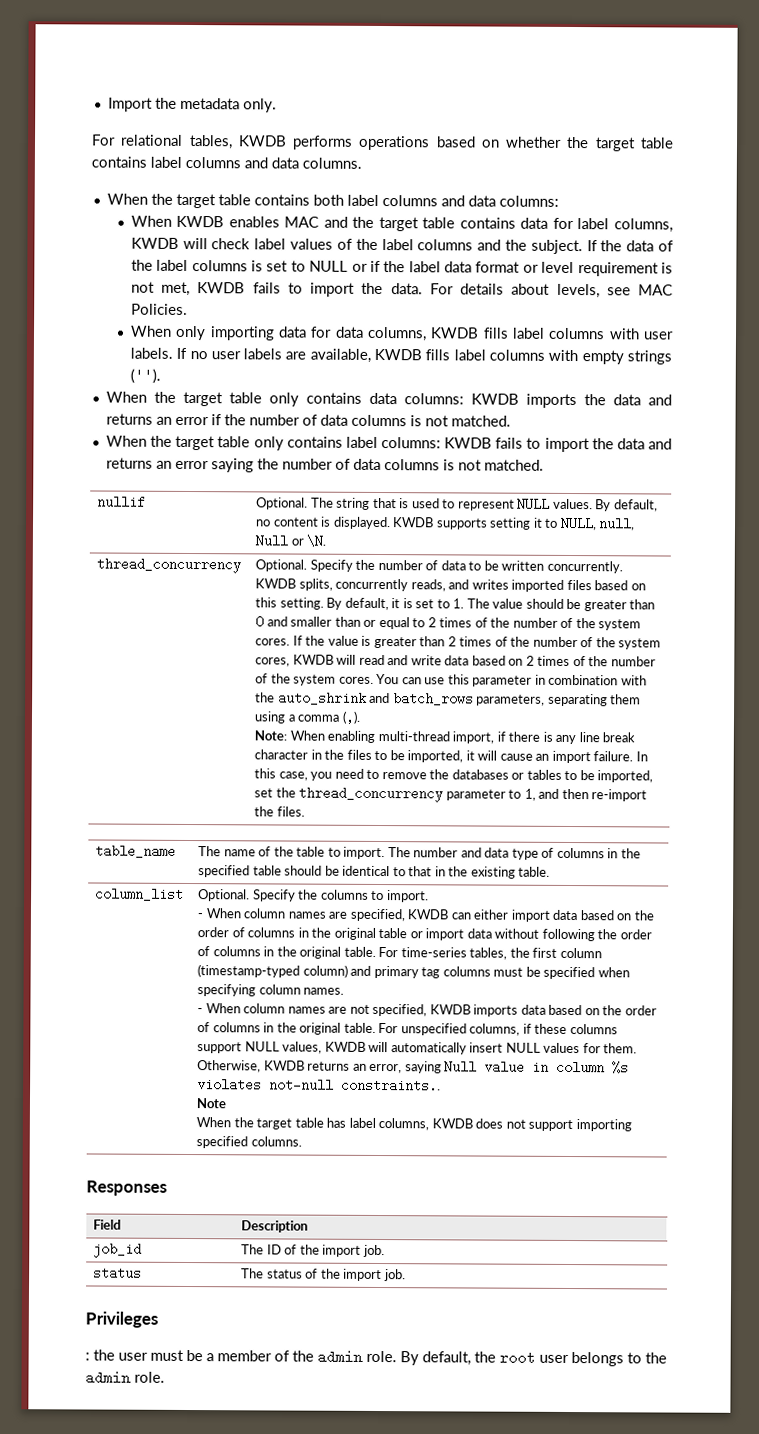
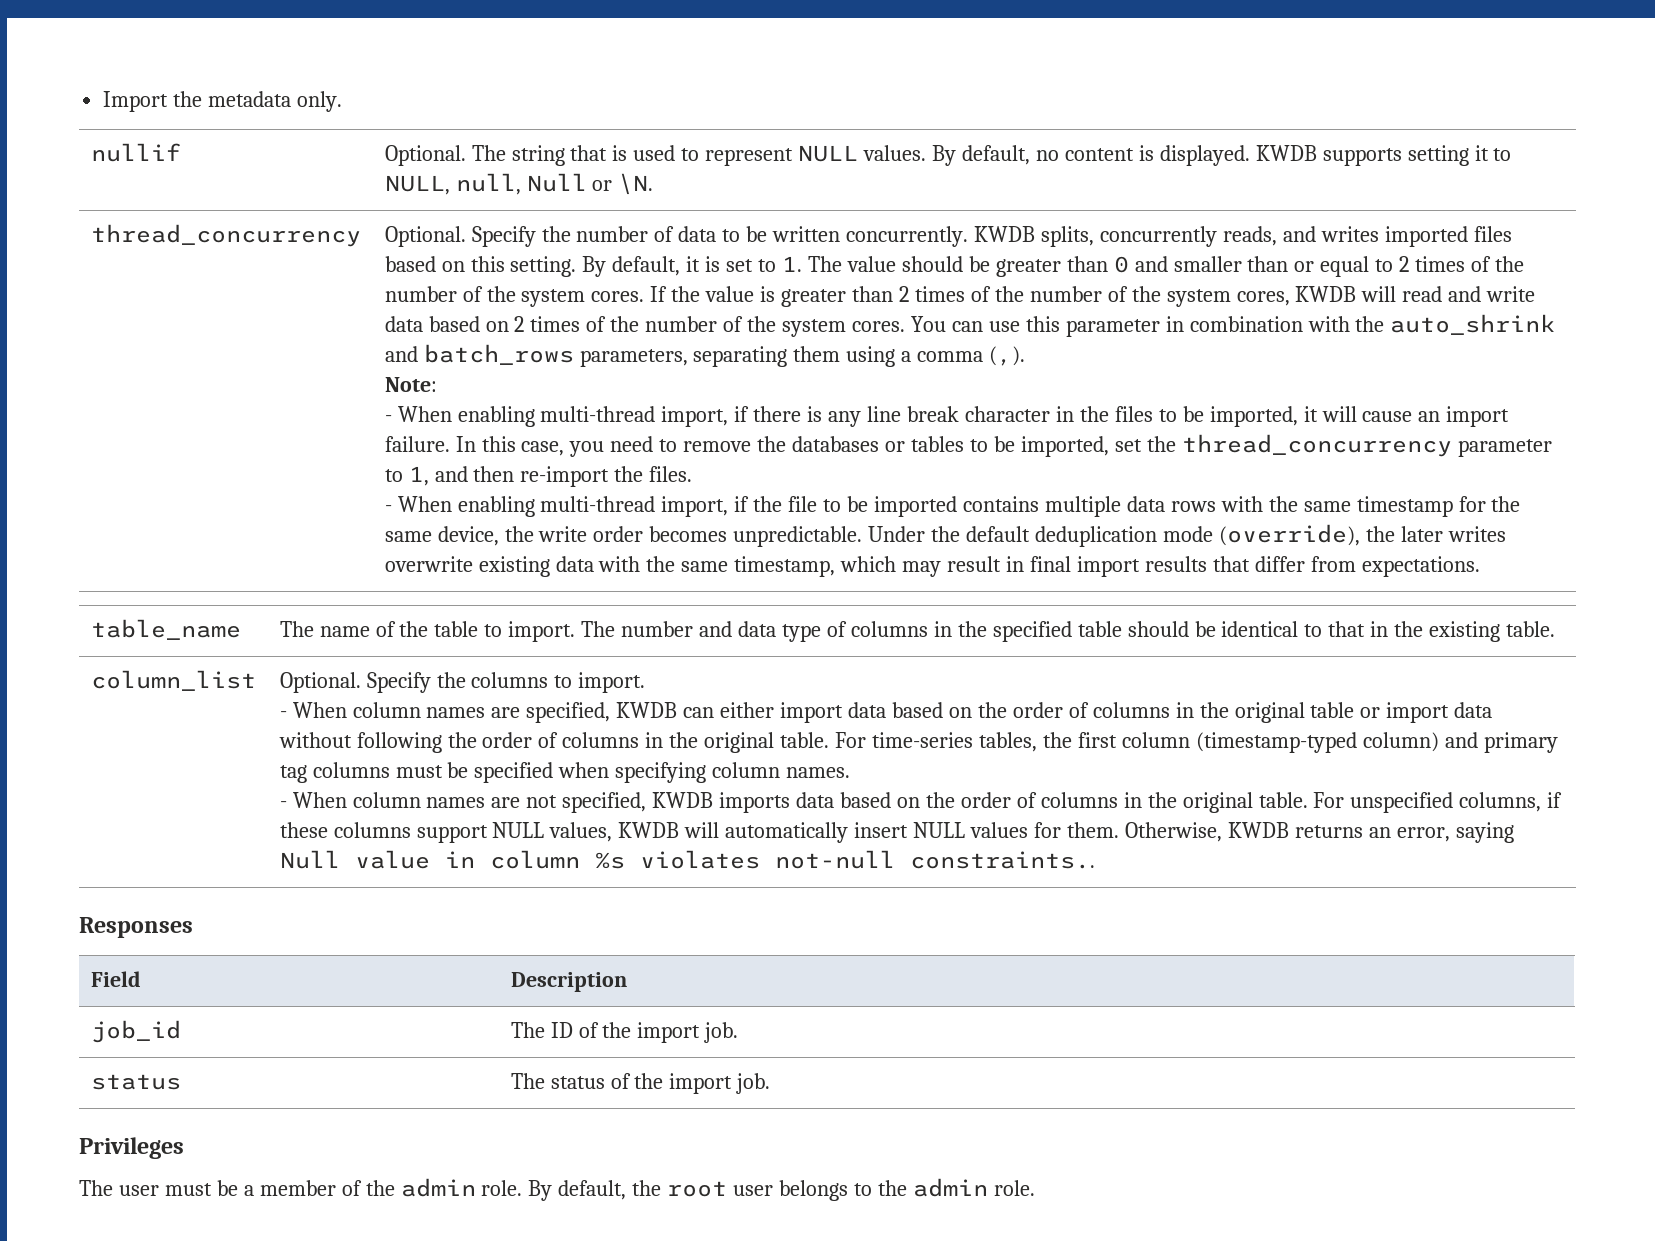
- For relational tables, KWDB performs operations based on whether the target table contains label columns and data columns.
- When the target table contains both label columns and data columns:
- When KWDB enables MAC and the target table contains data for label columns, KWDB will check label values of the label columns and the subject. If the data of the label columns is set to NULL or if the label data format or level requirement is not met, KWDB fails to import the data. For details about levels, see MAC Policies.
- When only importing data for data columns, KWDB fills label columns with user labels. If no user labels are available, KWDB fills label columns with empty strings ('').
- When the target table only contains data columns: KWDB imports the data and returns an error if the number of data columns is not matched.
- When the target table only contains label columns: KWDB fails to import the data and returns an error saying the number of data columns is not matched.
- Note: When enabling multi-thread import, if there is any line break character in the files to be imported, it will cause an import failure.
+ Note:
+ - When enabling multi-thread import, if there is any line break character in the files to be imported, it will cause an import failure.
+ - When enabling multi-thread import, if the file to be imported contains multiple data rows with the same timestamp for the same device, the write order becomes unpredictable. Under the default deduplication mode (override), the later writes overwrite existing data with the same timestamp, which may result in final import results that differ from expectations.
- Note
- When the target table has label columns, KWDB does not support importing specified columns.
- : the user must be a member of the admin role.
+ The user must be a member of the admin role.

